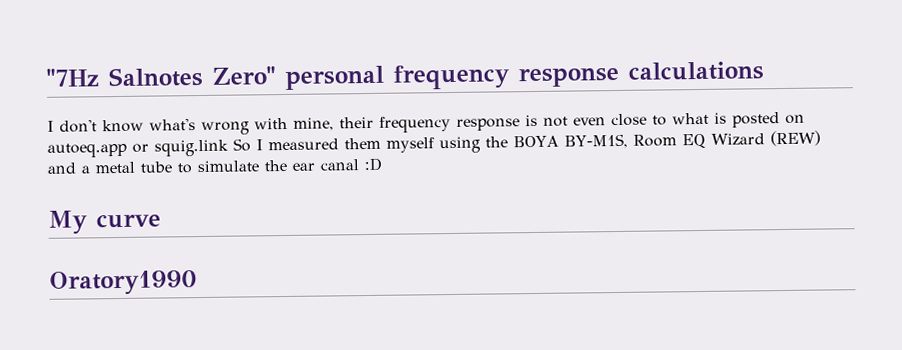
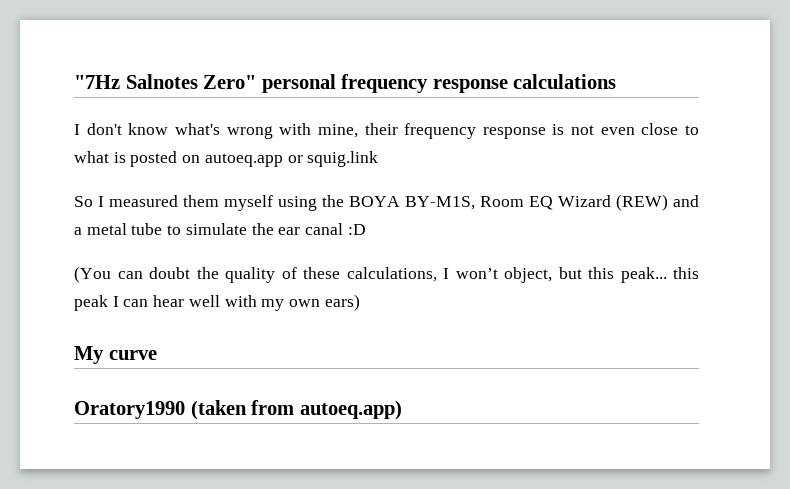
- I don't know what's wrong with mine, their frequency response is not even close to what is posted on autoeq.app or squig.link So I measured them myself using the BOYA BY-M1S, Room EQ Wizard (REW) and a metal tube to simulate the ear canal :D
+ I don't know what's wrong with mine, their frequency response is not even close to what is posted on autoeq.app or squig.link
+ So I measured them myself using the BOYA BY-M1S, Room EQ Wizard (REW) and a metal tube to simulate the ear canal :D
+ (You can doubt the quality of these calculations, I won’t object, but this peak... this peak I can hear well with my own ears)
- Oratory1990
+ Oratory1990 (taken from autoeq.app)

